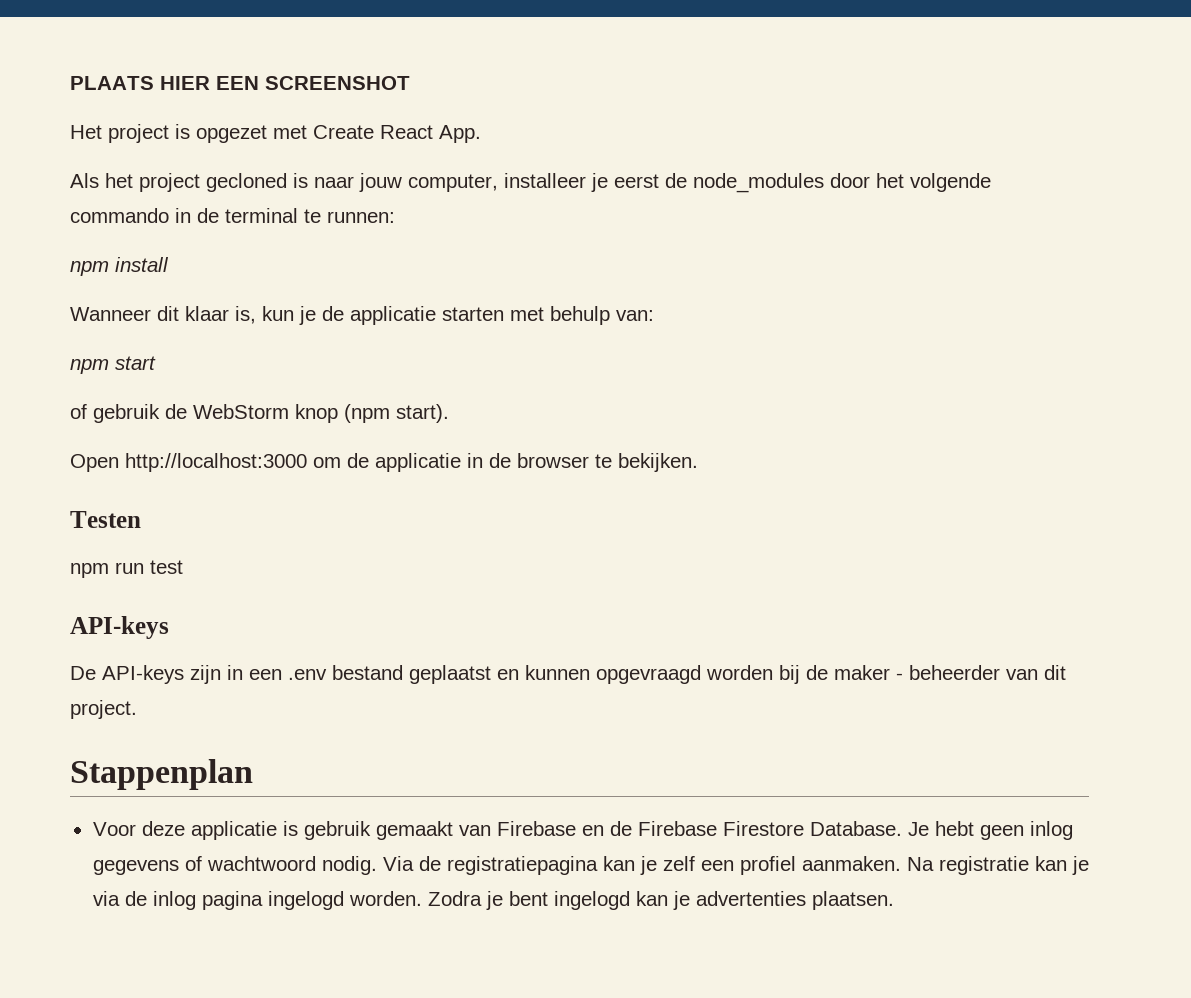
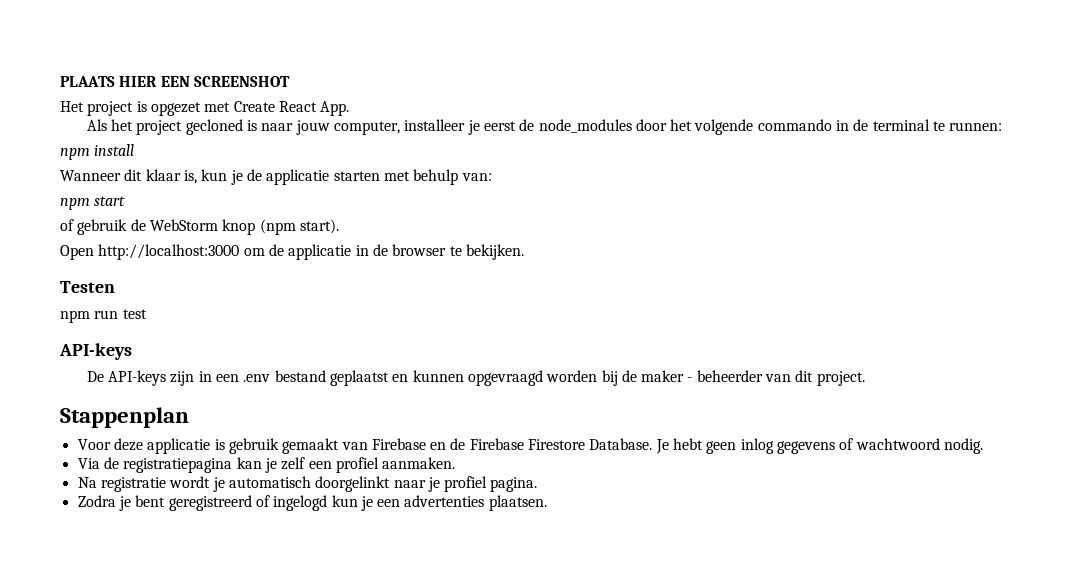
- Je hebt geen inlog gegevens of wachtwoord nodig. Via de registratiepagina kan je zelf een profiel aanmaken. Na registratie kan je via de inlog pagina ingelogd worden. Zodra je bent ingelogd kan je advertenties plaatsen.
+ Je hebt geen inlog gegevens of wachtwoord nodig.
+ Via de registratiepagina kan je zelf een profiel aanmaken.
+ Na registratie wordt je automatisch doorgelinkt naar je profiel pagina.
+ Zodra je bent geregistreerd of ingelogd kun je een advertenties plaatsen.

